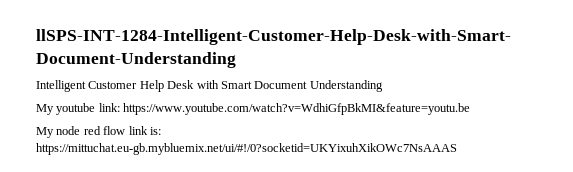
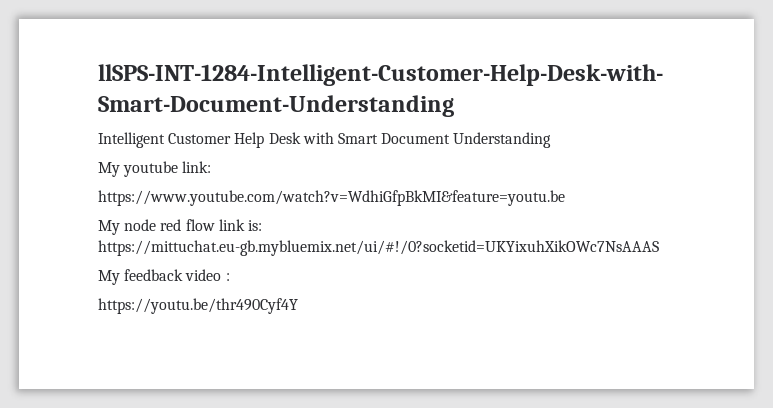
- My youtube link: https://www.youtube.com/watch?v=WdhiGfpBkMI&feature=youtu.be
+ My youtube link:
+ https://www.youtube.com/watch?v=WdhiGfpBkMI&feature=youtu.be
+ My feedback video :
+ https://youtu.be/thr490Cyf4Y

